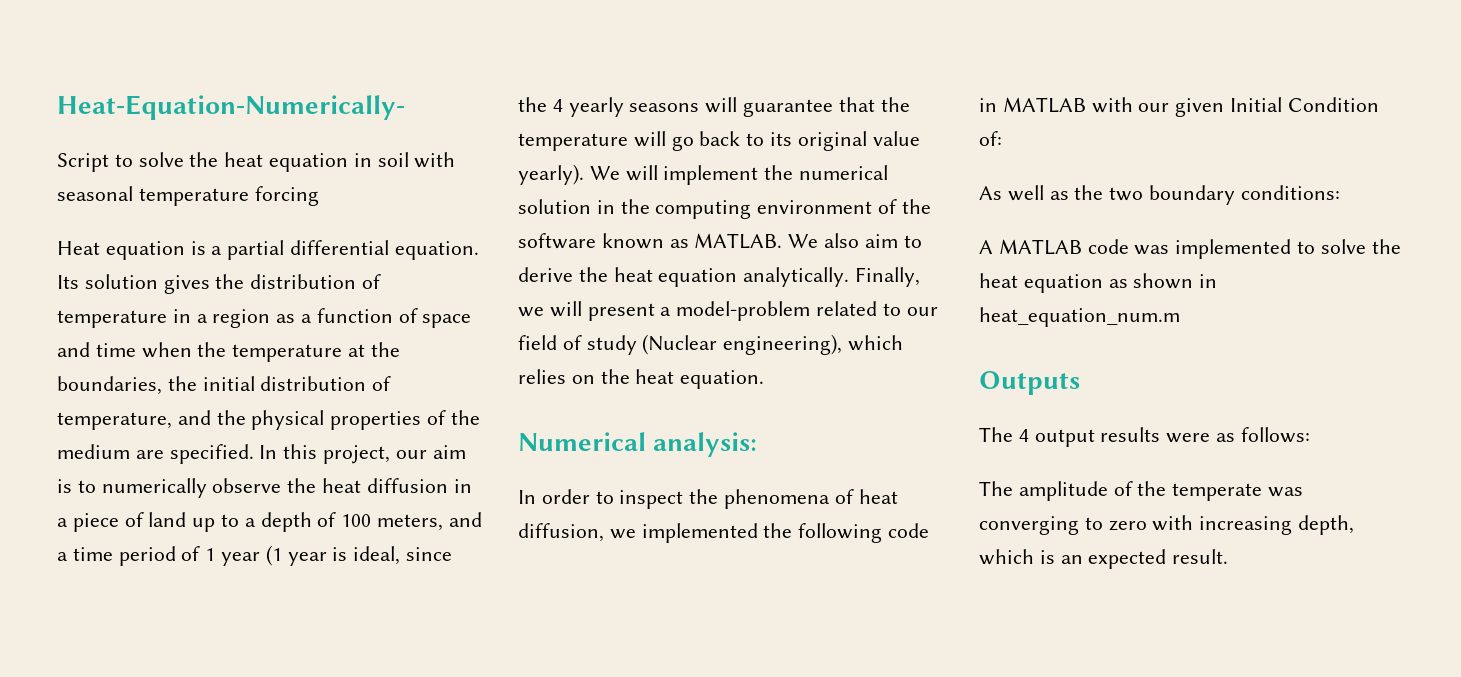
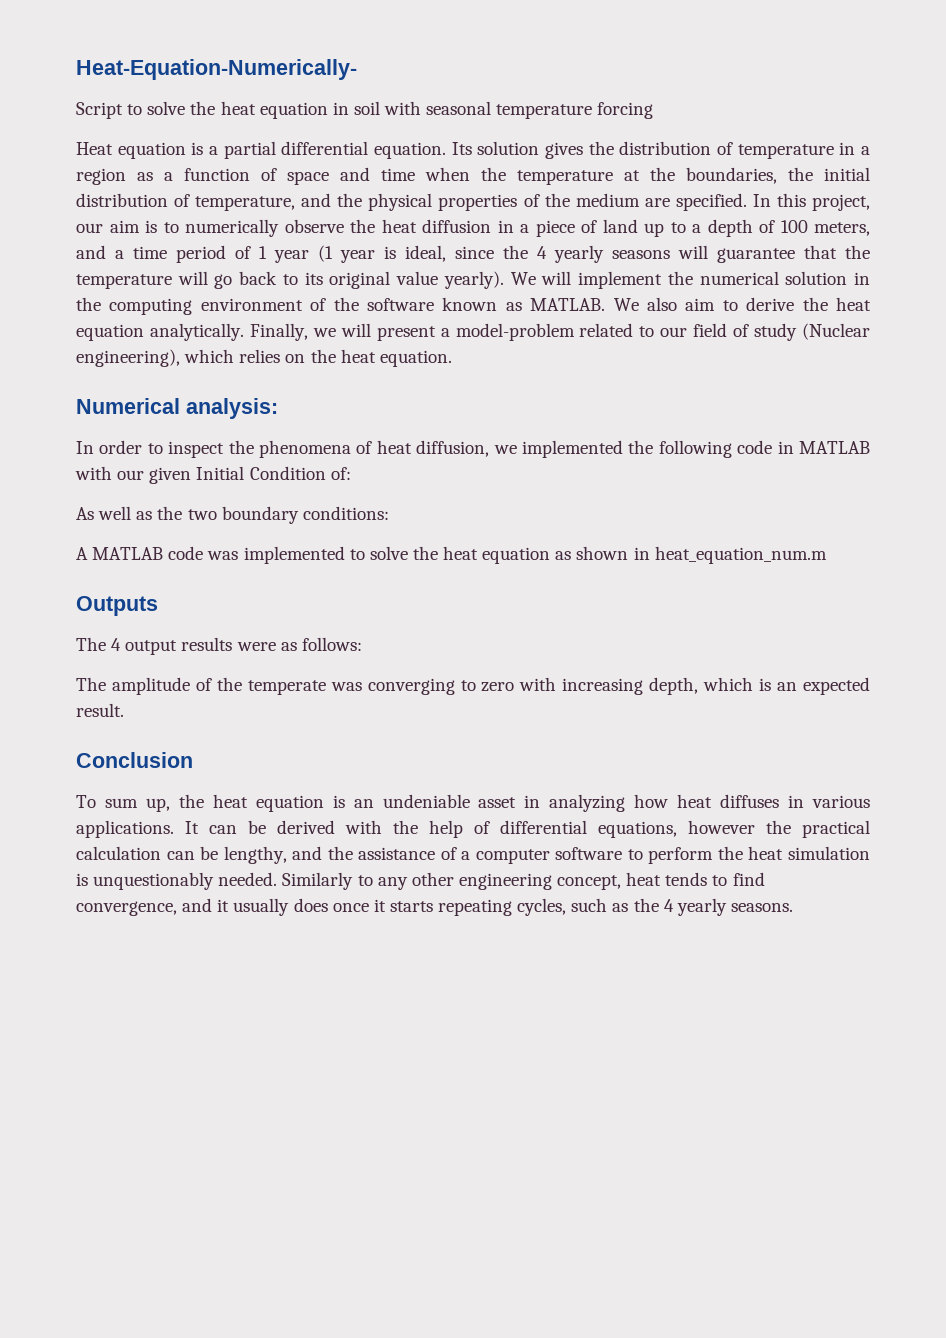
+ Conclusion
+ To sum up, the heat equation is an undeniable asset in analyzing how heat diffuses in various applications. It can be derived with the help of differential equations, however the practical calculation can be lengthy, and the assistance of a computer software to perform the heat simulation is unquestionably needed. Similarly to any other engineering concept, heat tends to find convergence, and it usually does once it starts repeating cycles, such as the 4 yearly seasons.

